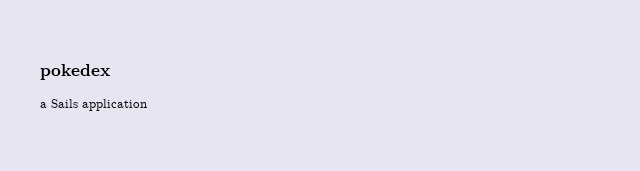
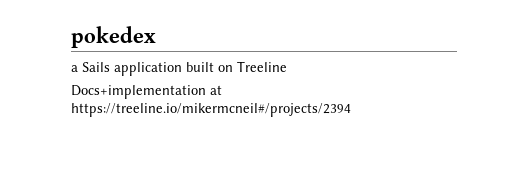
- a Sails application
+ a Sails application built on Treeline
+ Docs+implementation at https://treeline.io/mikermcneil#/projects/2394

